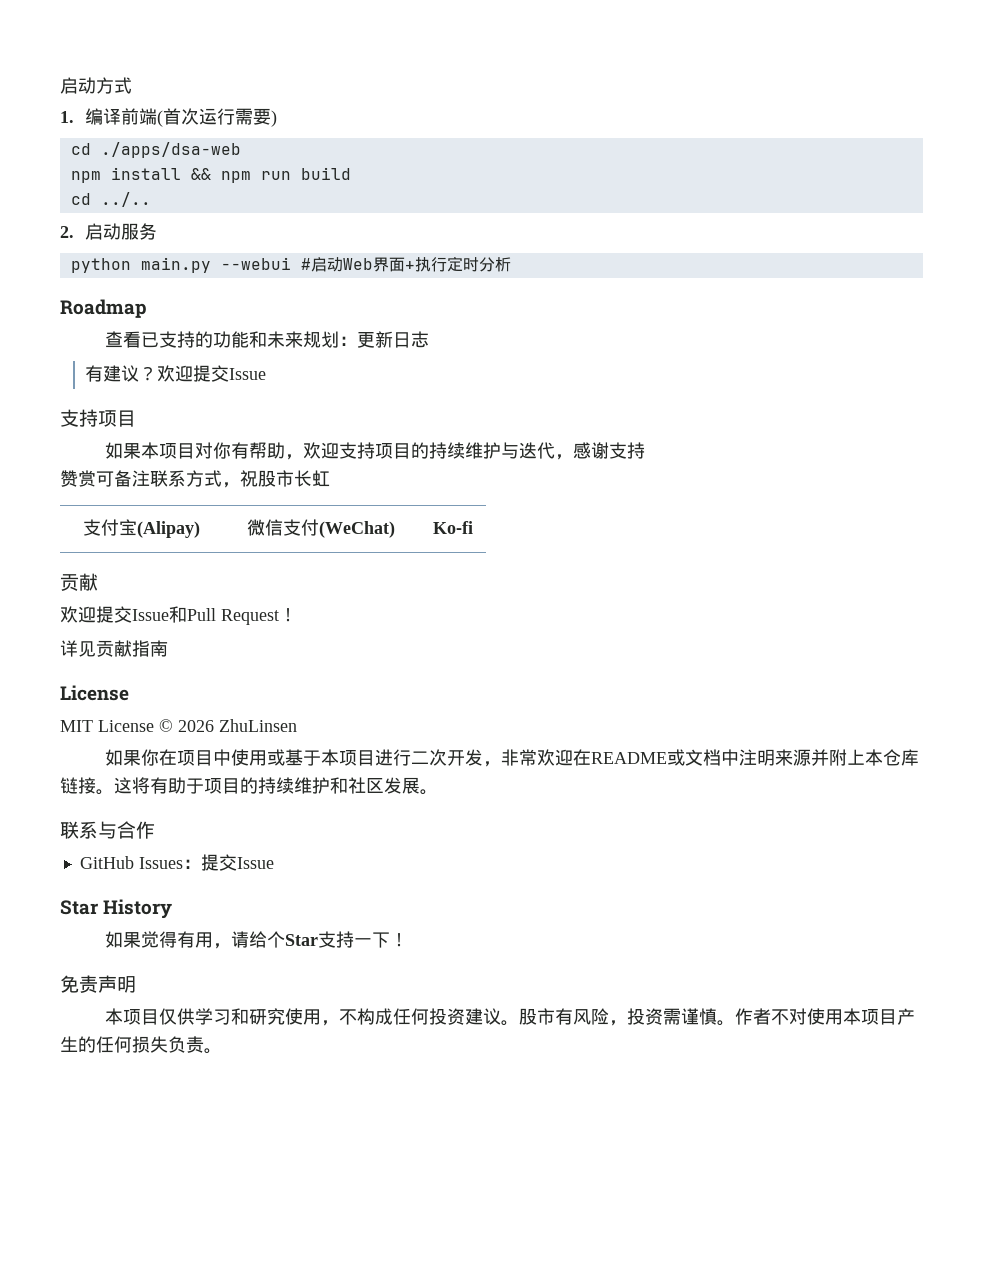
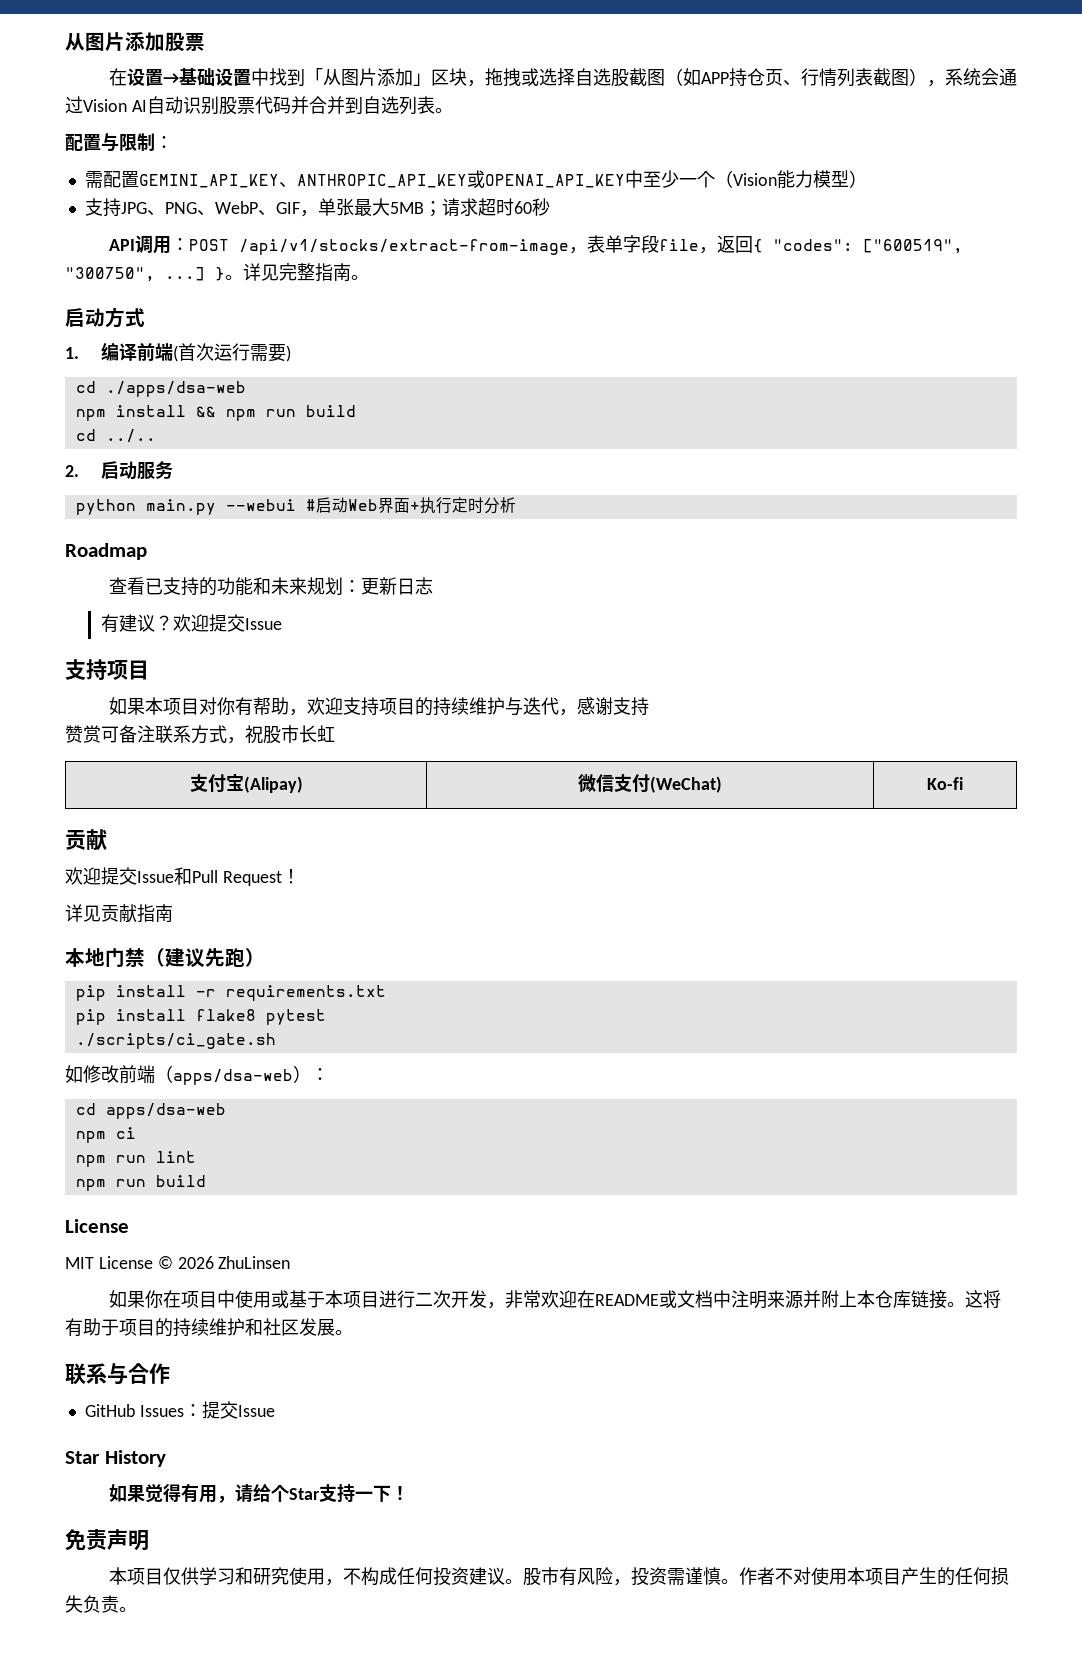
+ 从图片添加股票
+ 在设置→基础设置中找到「从图片添加」区块，拖拽或选择自选股截图（如APP持仓页、行情列表截图），系统会通过Vision AI自动识别股票代码并合并到自选列表。
+ 配置与限制：
+ 需配置GEMINI_API_KEY、ANTHROPIC_API_KEY或OPENAI_API_KEY中至少一个（Vision能力模型）
+ 支持JPG、PNG、WebP、GIF，单张最大5MB；请求超时60秒
+ API调用：POST /api/v1/stocks/extract-from-image，表单字段file，返回{ "codes": ["600519", "300750", ...] }。详见完整指南。
+ 本地门禁（建议先跑）
+ pip install -r requirements.txt
+ pip install flake8 pytest
+ ./scripts/ci_gate.sh
+ 如修改前端（apps/dsa-web）：
+ cd apps/dsa-web
+ npm ci
+ npm run lint
+ npm run build

